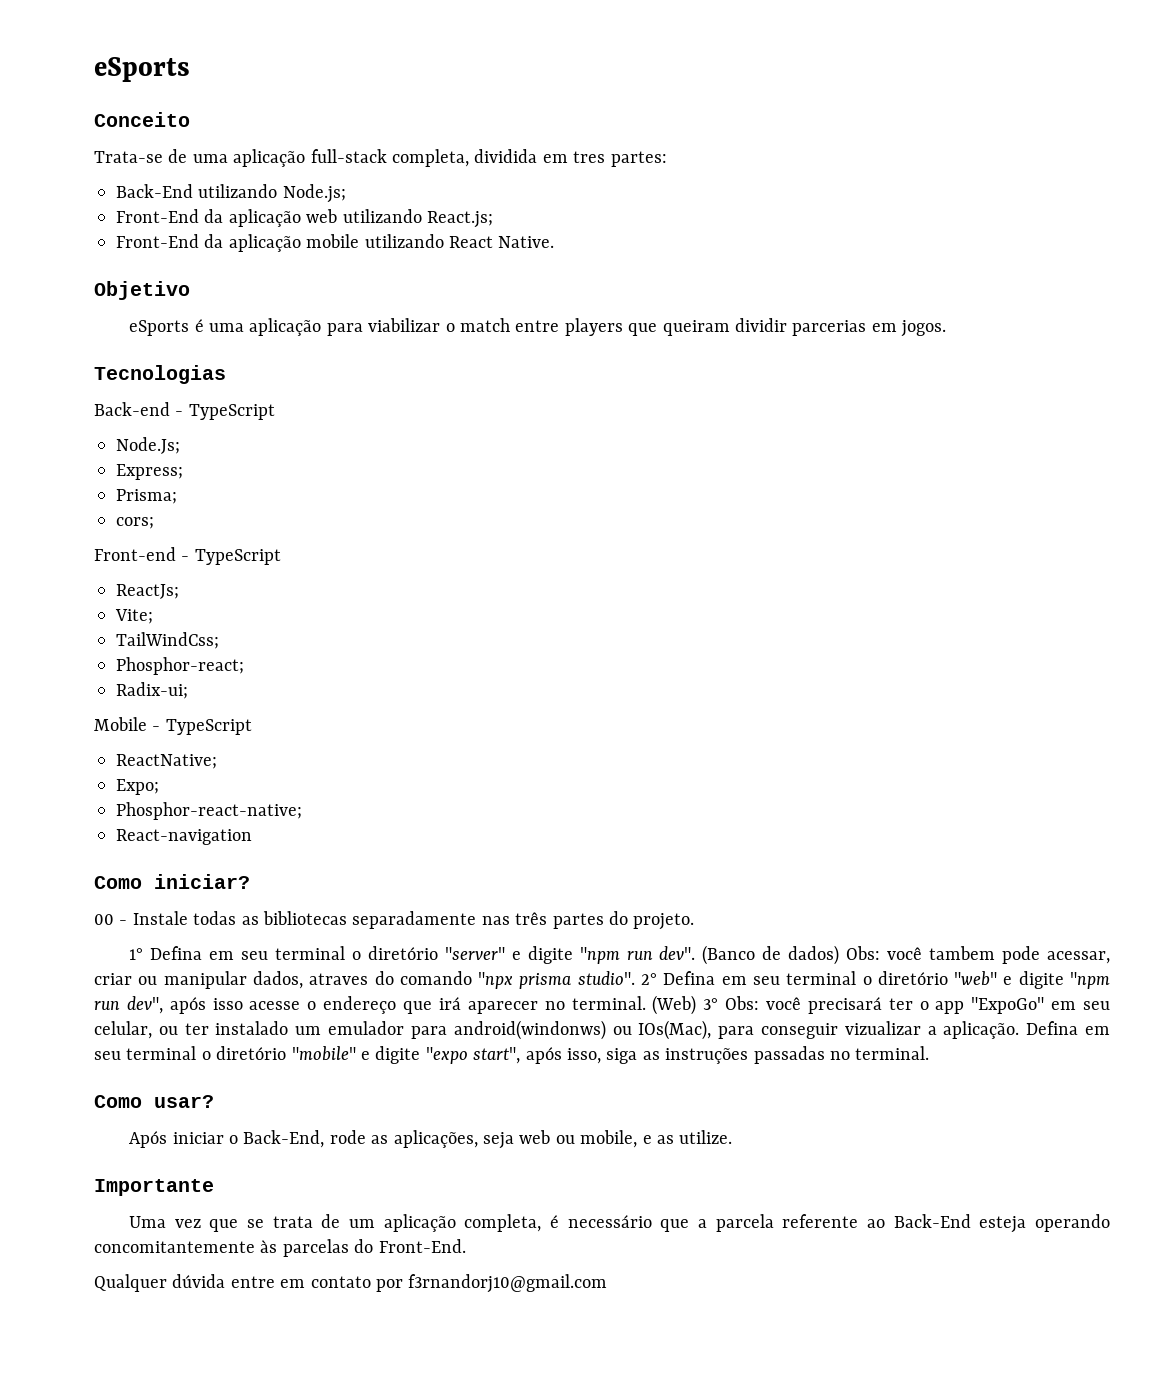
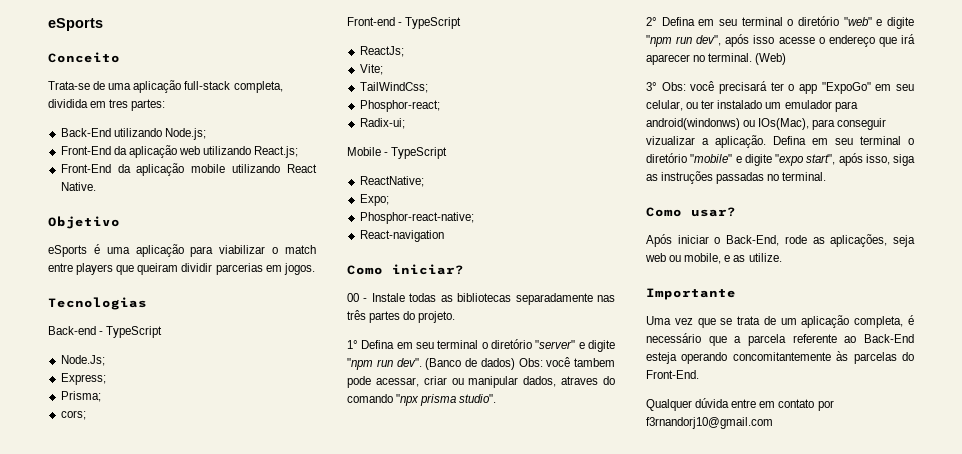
- (Banco de dados) Obs: você tambem pode acessar, criar ou manipular dados, atraves do comando "npx prisma studio". 2° Defina em seu terminal o diretório "web" e digite "npm run dev", após isso acesse o endereço que irá aparecer no terminal.
+ (Banco de dados) Obs: você tambem pode acessar, criar ou manipular dados, atraves do comando "npx prisma studio".
+ 2° Defina em seu terminal o diretório "web" e digite "npm run dev", após isso acesse o endereço que irá aparecer no terminal.
- (Web) 3° Obs: você precisará ter o app "ExpoGo" em seu celular, ou ter instalado um emulador para android(windonws) ou IOs(Mac), para conseguir vizualizar a aplicação.
+ (Web)
+ 3° Obs: você precisará ter o app "ExpoGo" em seu celular, ou ter instalado um emulador para android(windonws) ou IOs(Mac), para conseguir vizualizar a aplicação.

